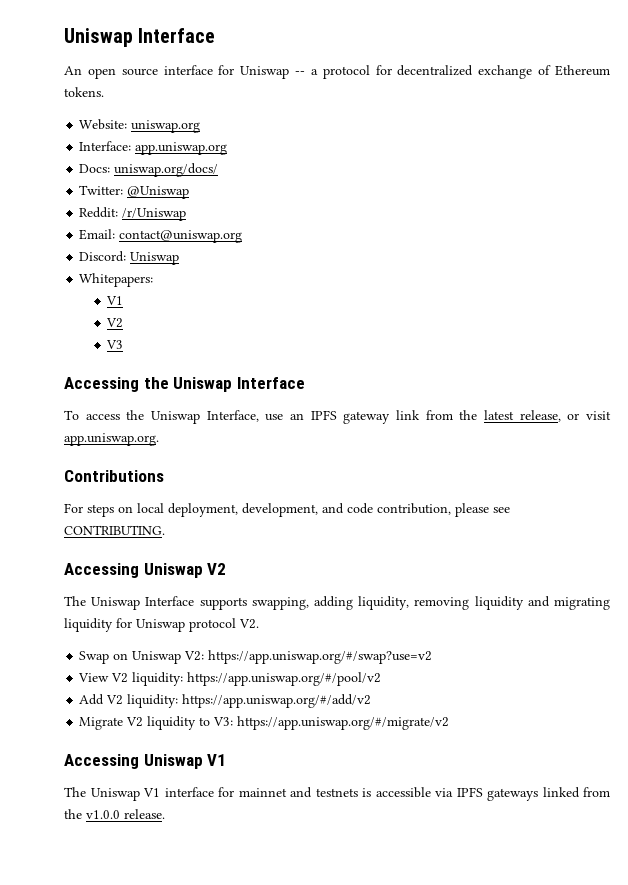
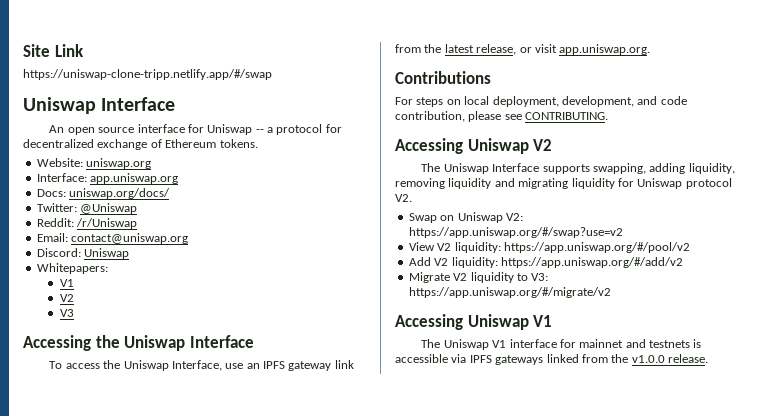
+ Site Link
+ https://uniswap-clone-tripp.netlify.app/#/swap

